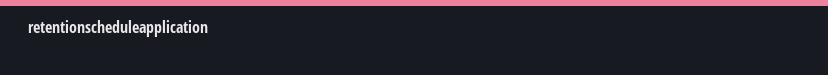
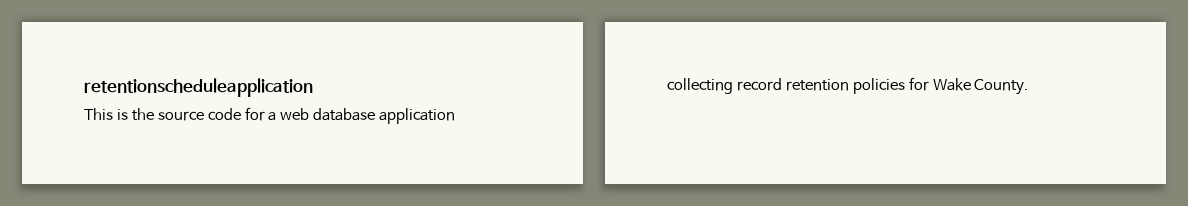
+ This is the source code for a web database application collecting record retention policies for Wake County.

